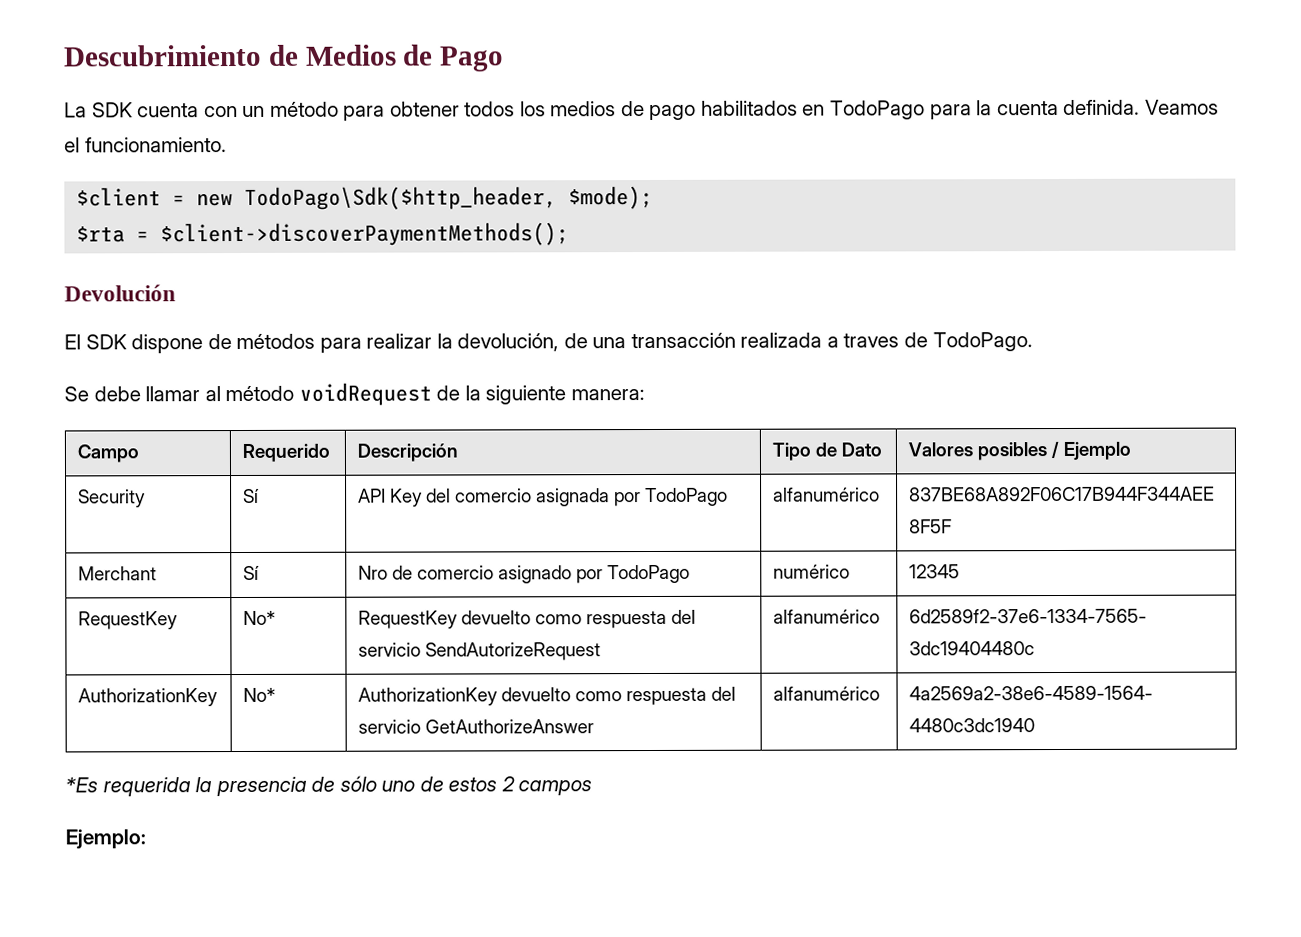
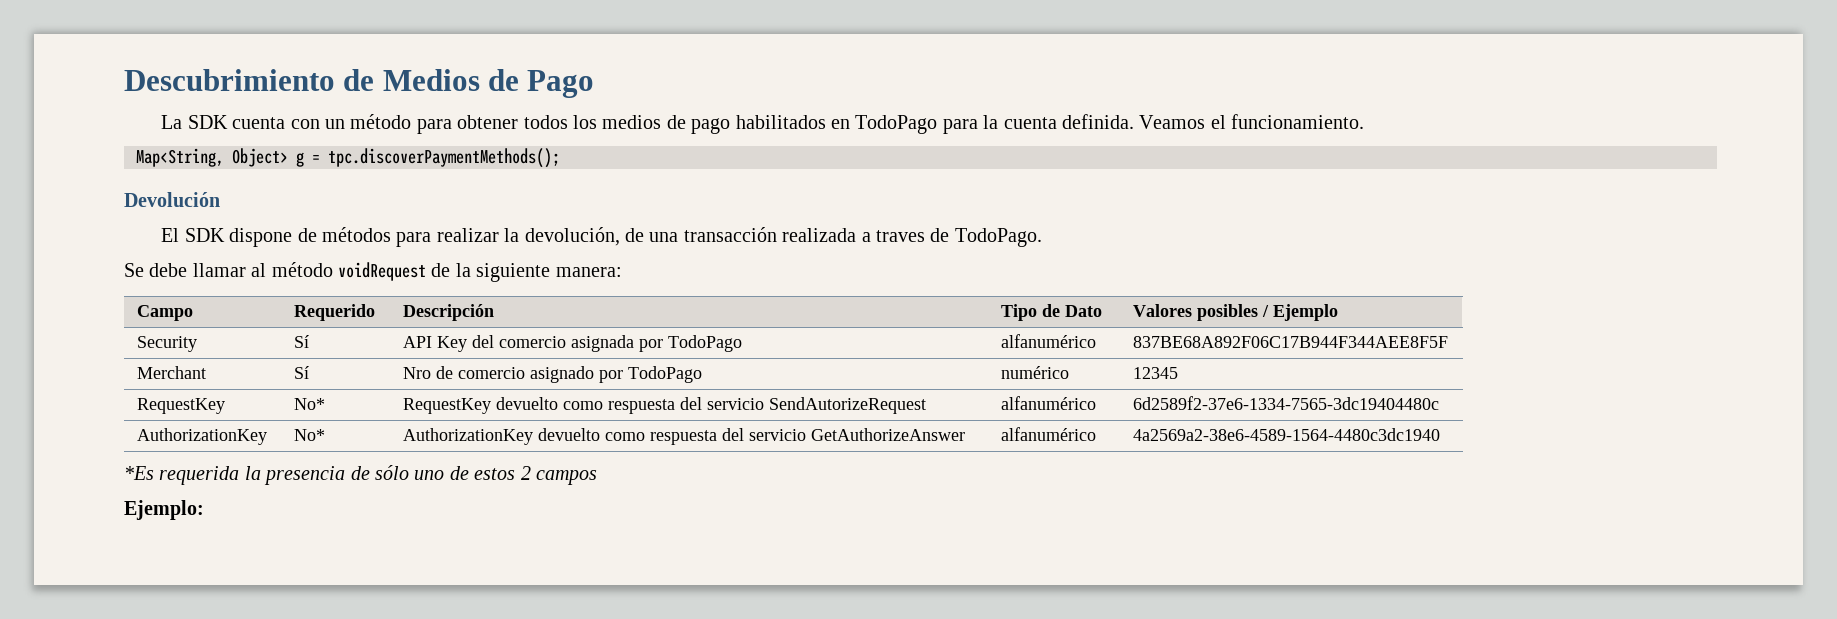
- $client = new TodoPago\Sdk($http_header, $mode);
- $rta = $client->discoverPaymentMethods();
+ Map<String, Object> g = tpc.discoverPaymentMethods();

